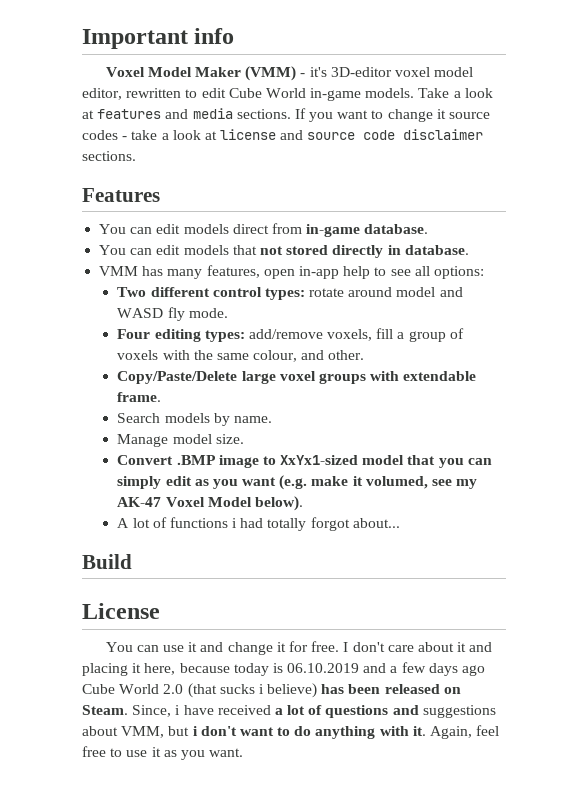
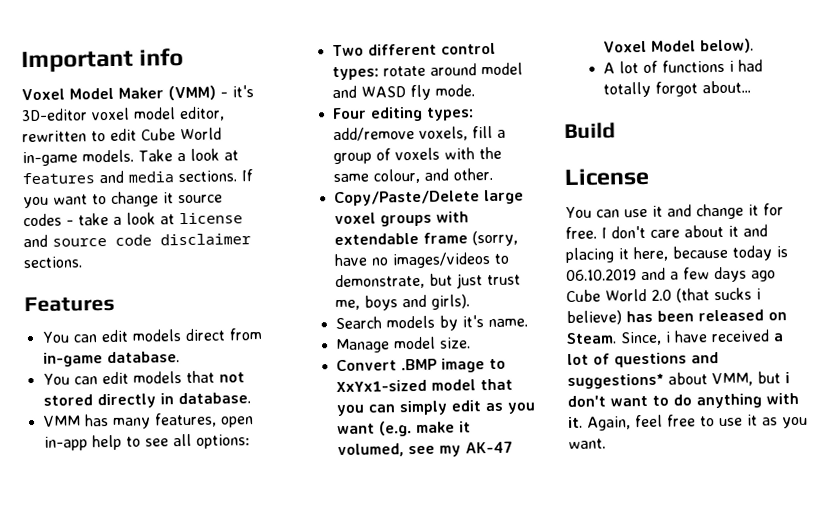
- Copy/Paste/Delete large voxel groups with extendable frame.
+ Copy/Paste/Delete large voxel groups with extendable frame (sorry, have no images/videos to demonstrate, but just trust me, boys and girls).
- Search models by name.
+ Search models by it's name.
- Since, i have received a lot of questions and suggestions about VMM, but i don't want to do anything with it.
+ Since, i have received a lot of questions and suggestions* about VMM, but i don't want to do anything with it.

